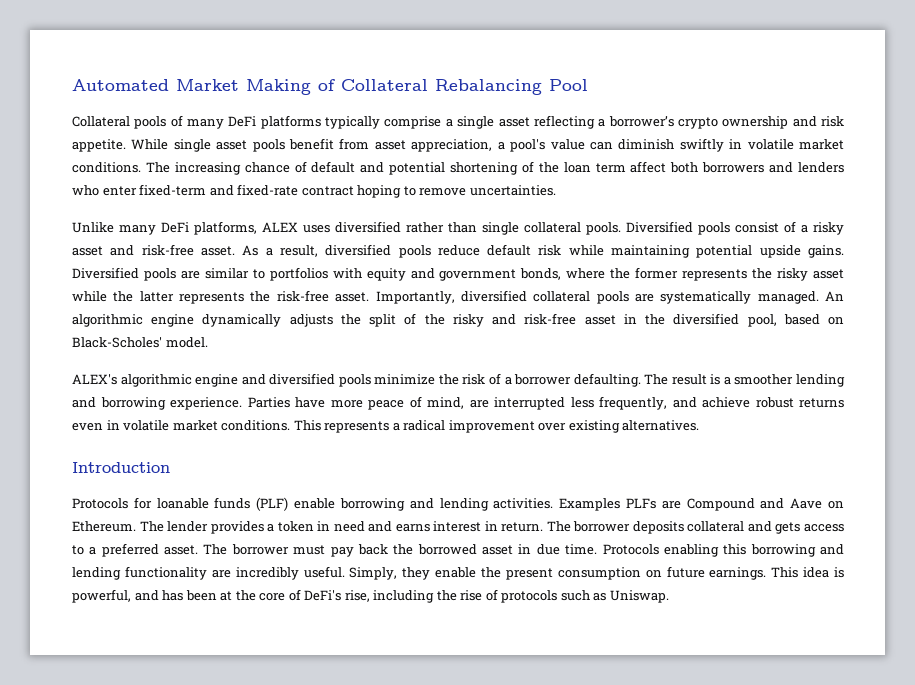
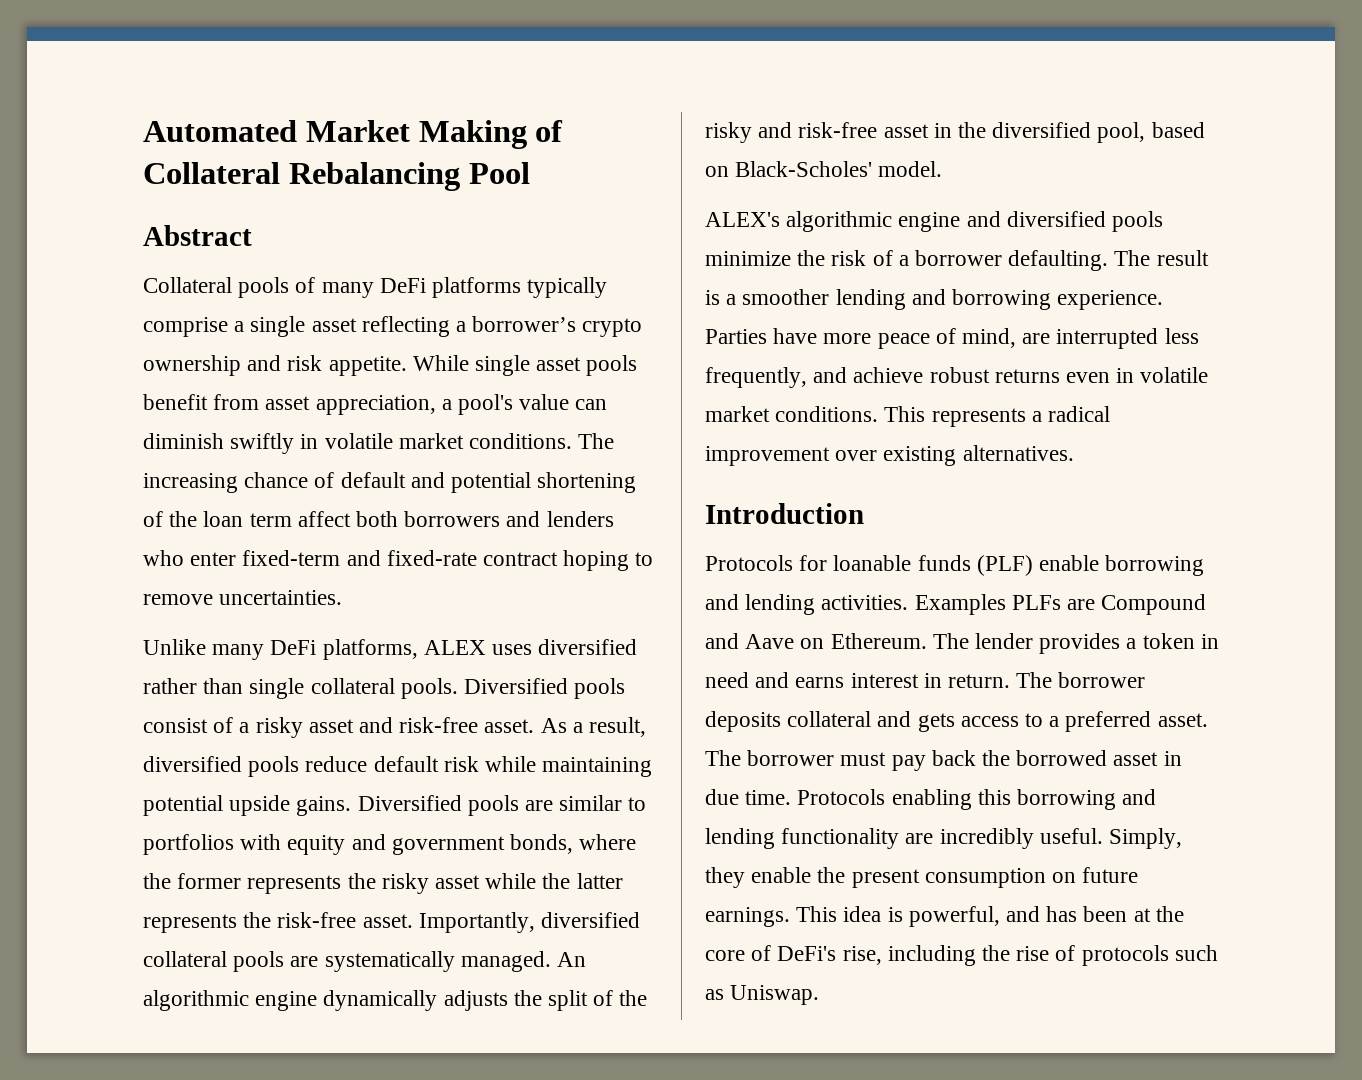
+ Abstract

